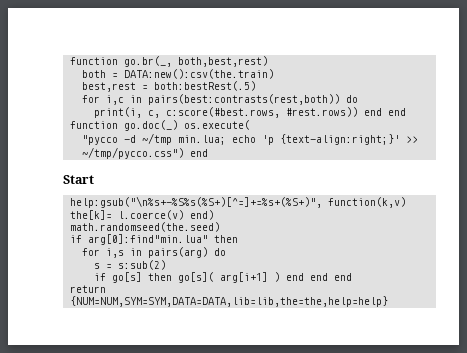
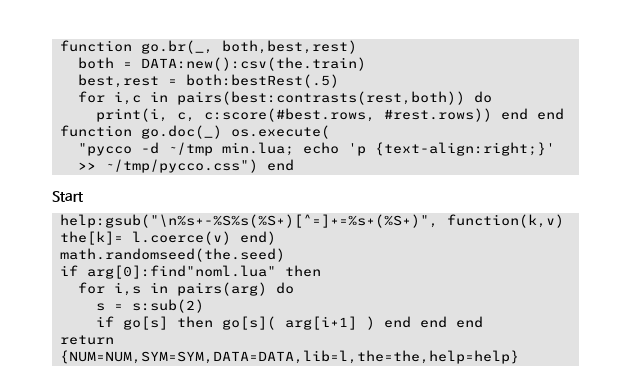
- if arg[0]:find"min.lua" then
+ if arg[0]:find"noml.lua" then
- return {NUM=NUM,SYM=SYM,DATA=DATA,lib=lib,the=the,help=help}
+ return {NUM=NUM,SYM=SYM,DATA=DATA,lib=l,the=the,help=help}

